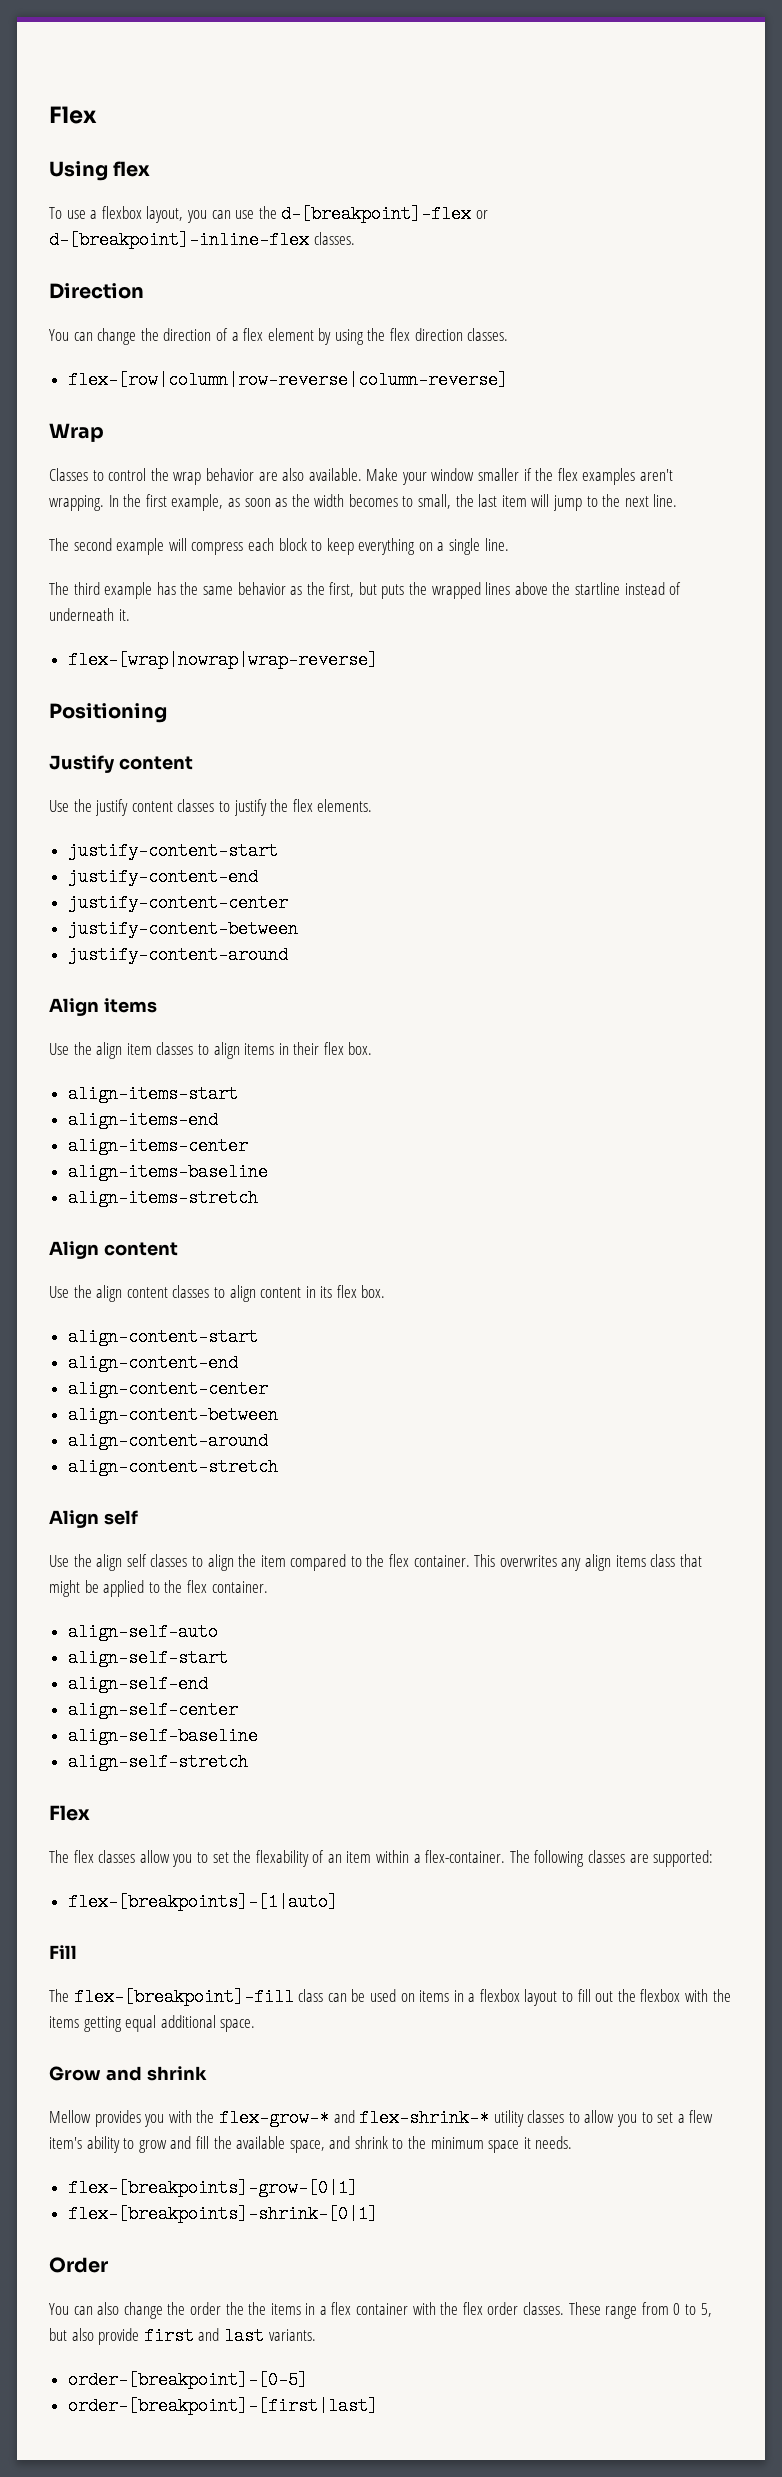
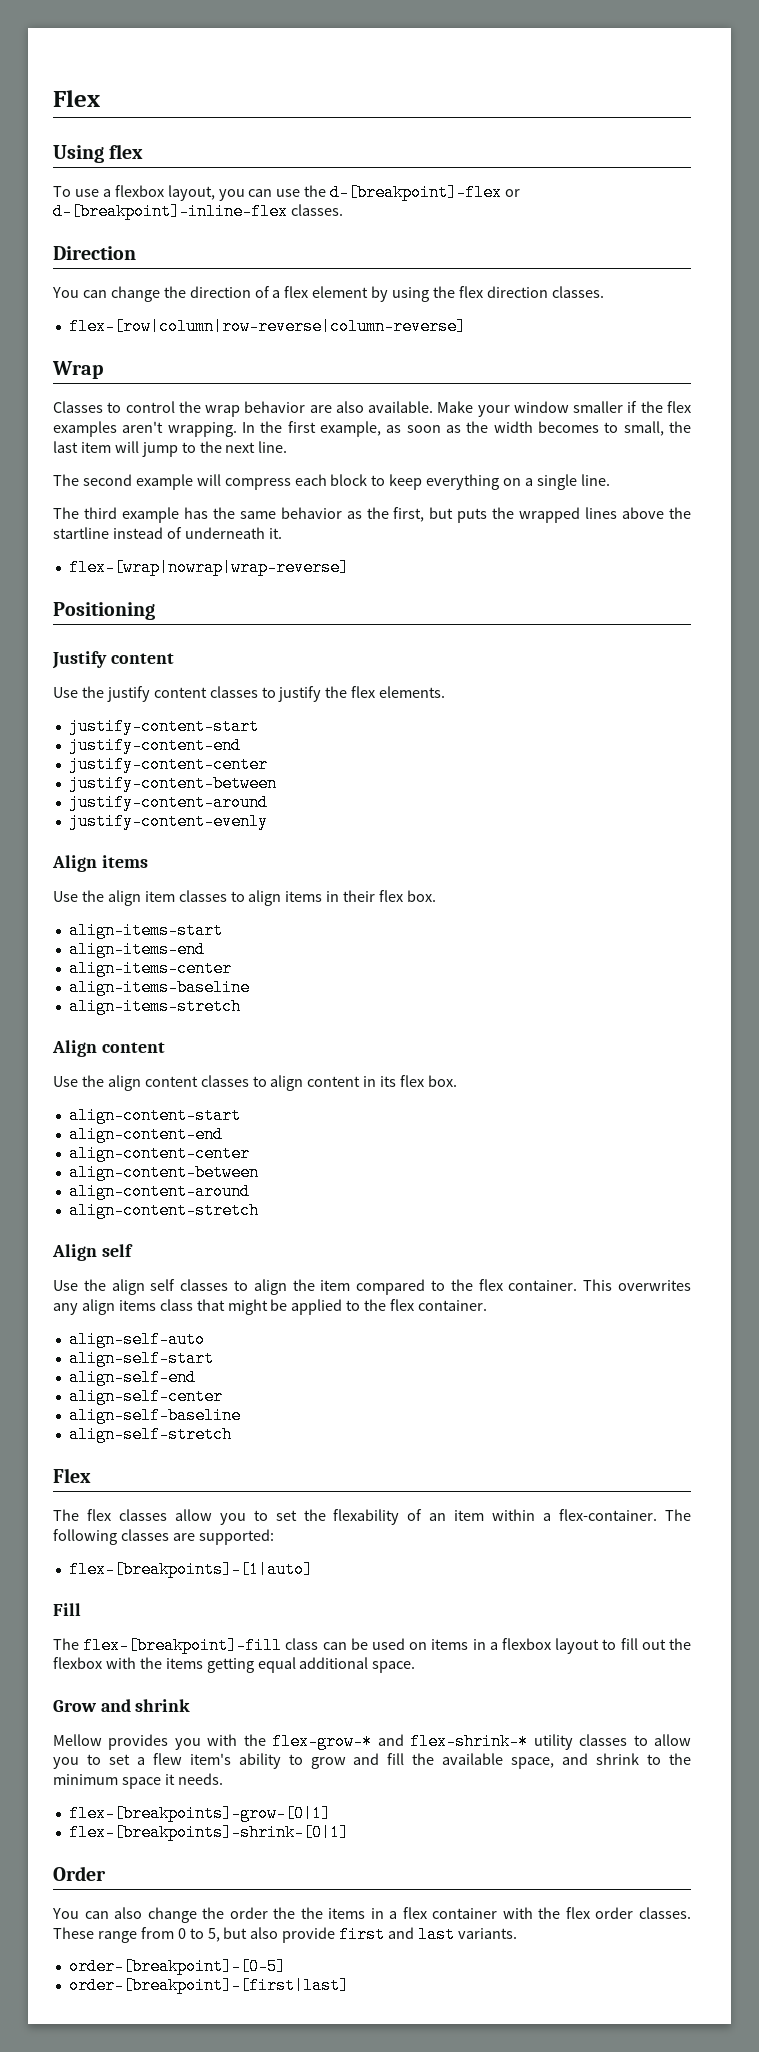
+ justify-content-evenly

